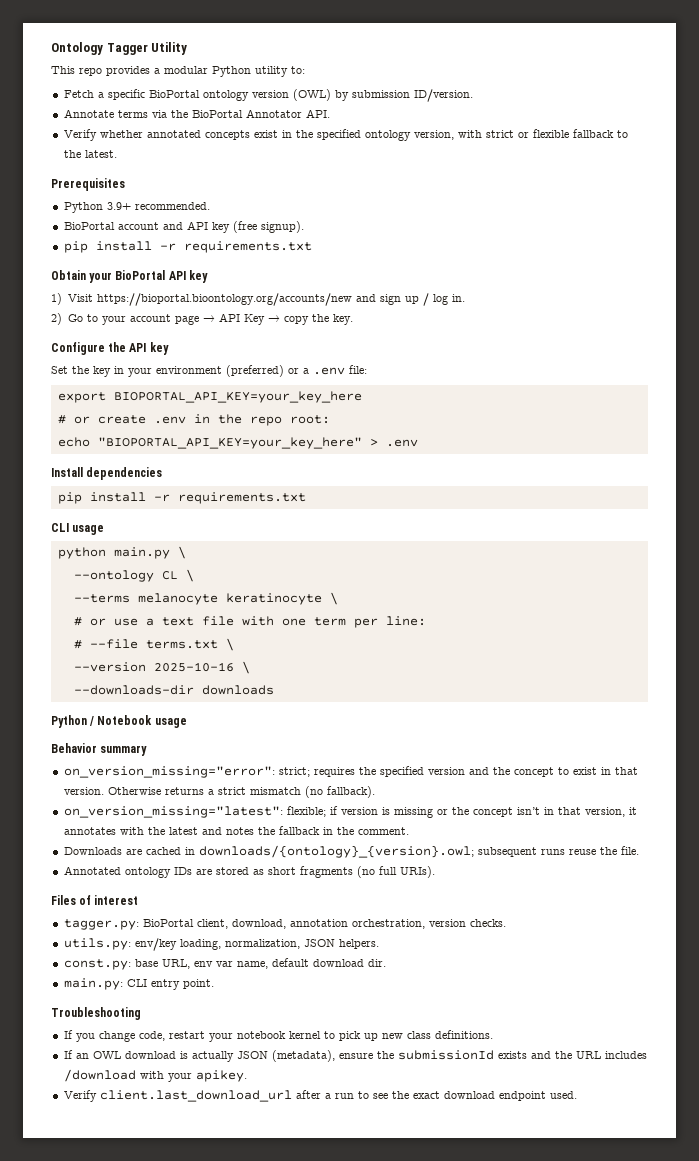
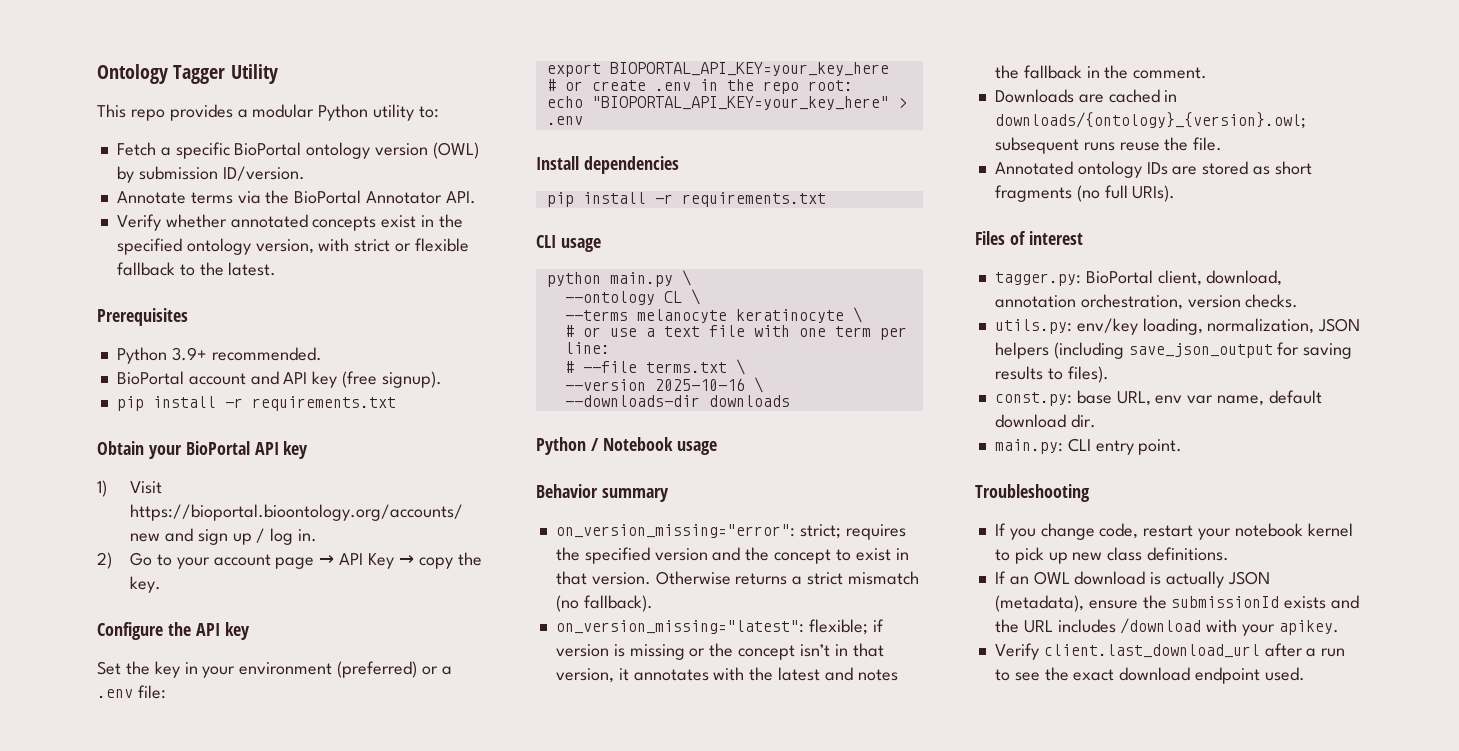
- utils.py: env/key loading, normalization, JSON helpers.
+ utils.py: env/key loading, normalization, JSON helpers (including save_json_output for saving results to files).

